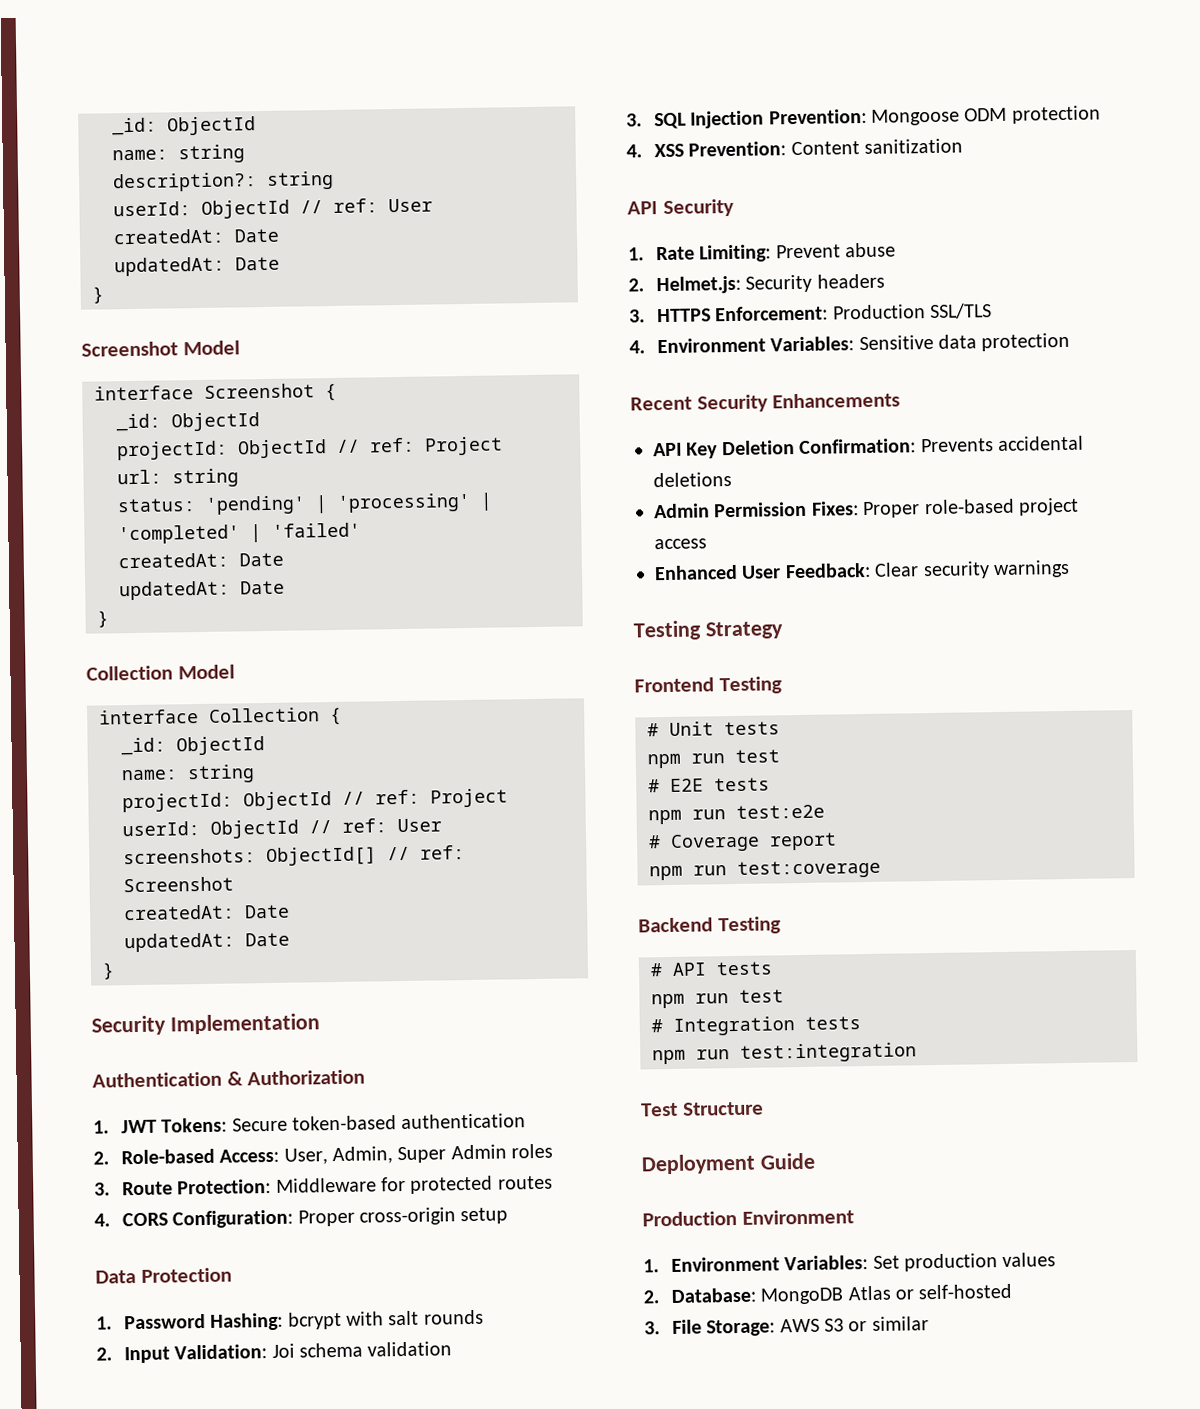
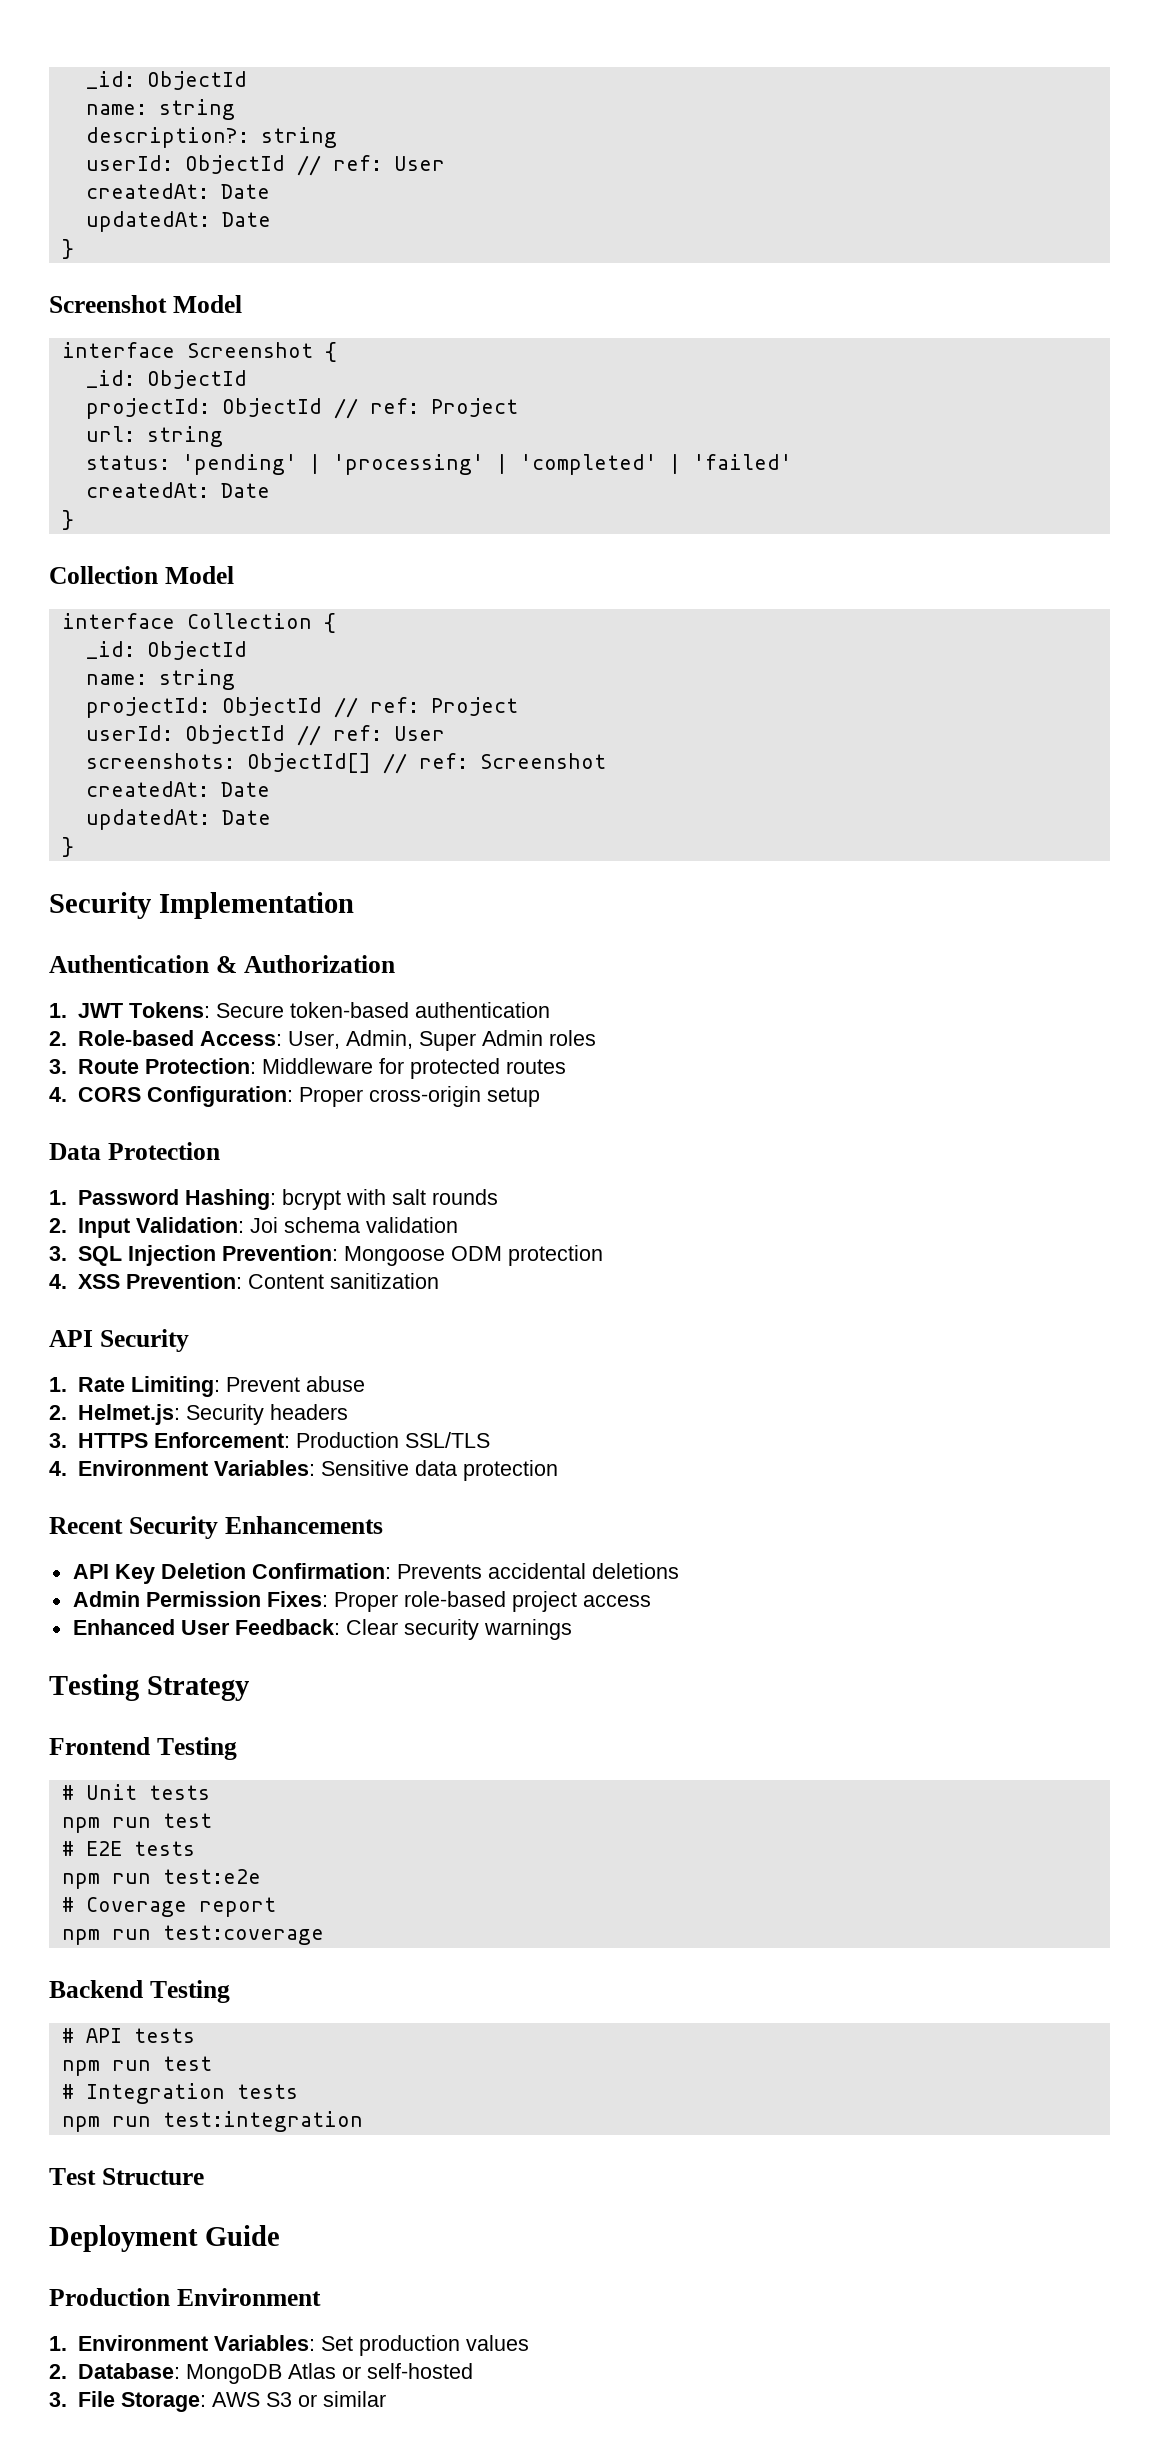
  status: 'pending' | 'processing' | 'completed' | 'failed'
  createdAt: Date
- updatedAt: Date

